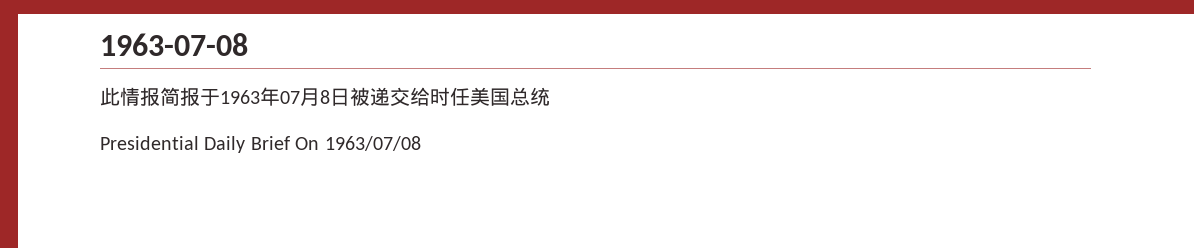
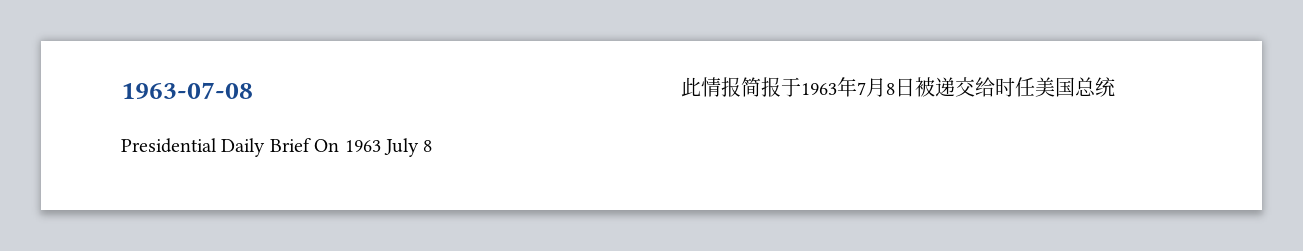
+ Presidential Daily Brief On 1963 July 8
- 此情报简报于1963年07月8日被递交给时任美国总统
+ 此情报简报于1963年7月8日被递交给时任美国总统
- Presidential Daily Brief On 1963/07/08

